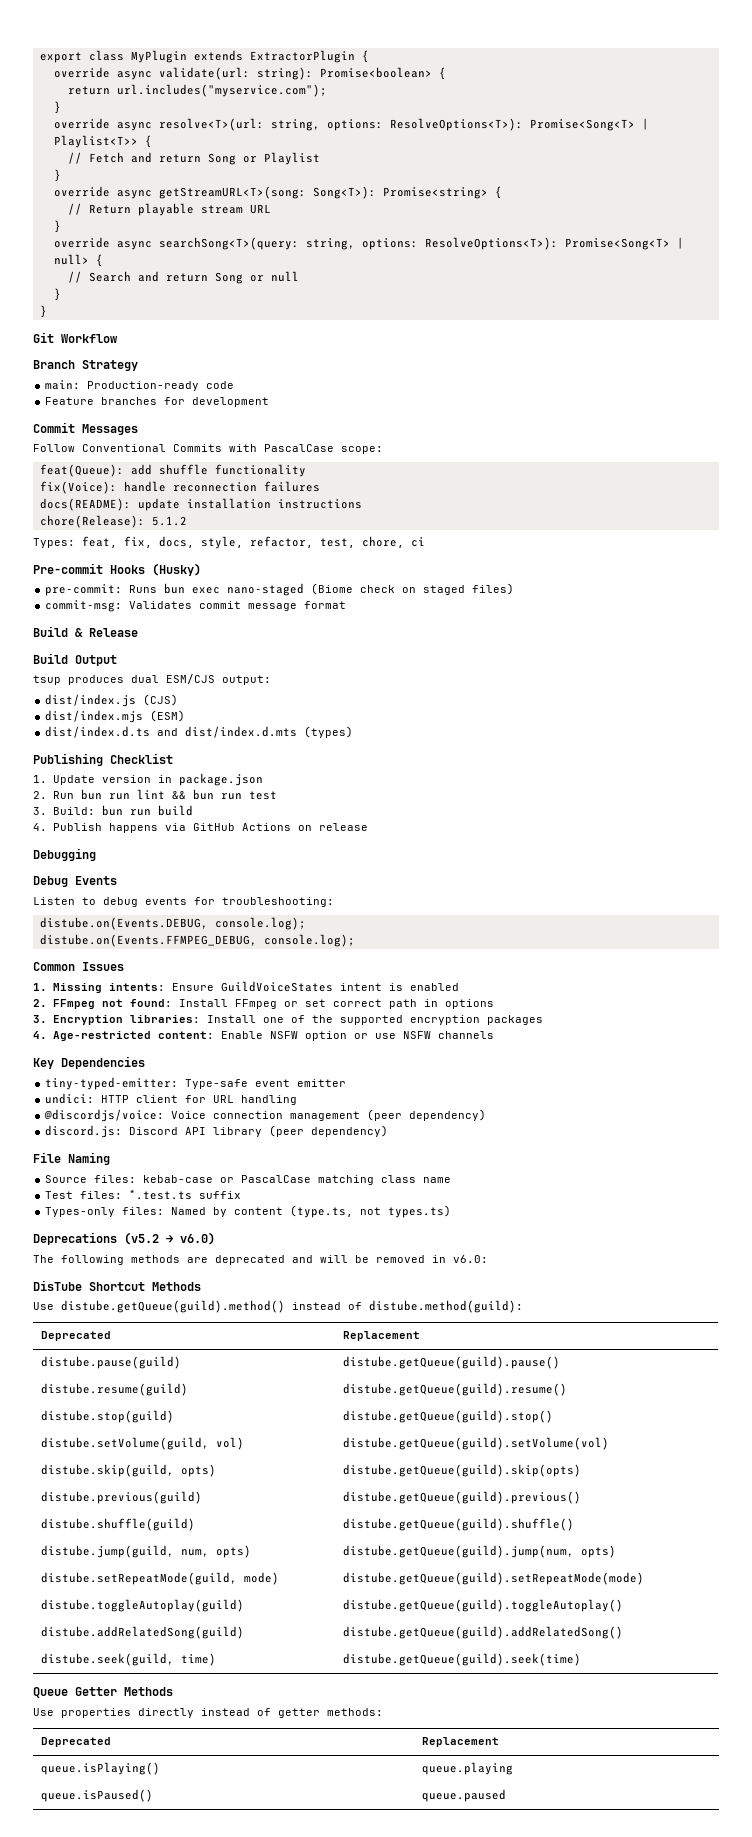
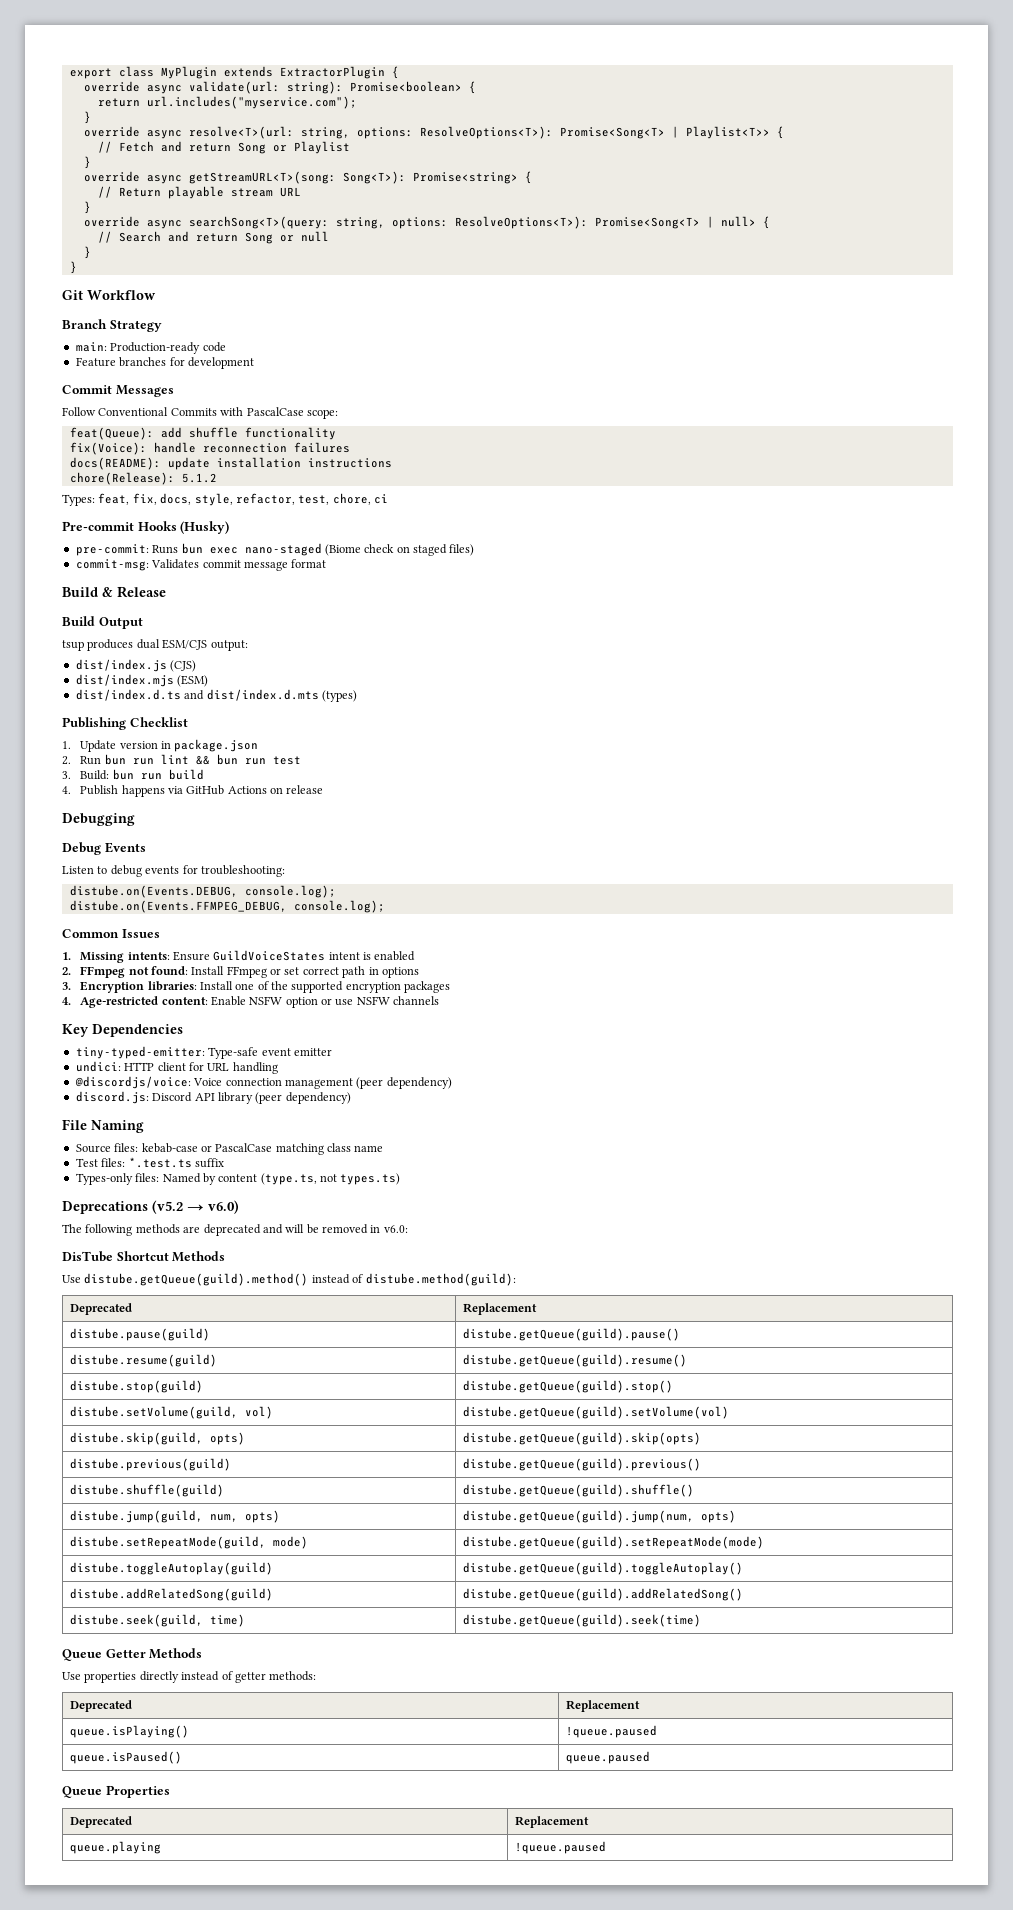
- queue.isPlaying() | queue.playing
+ queue.isPlaying() | !queue.paused
+ Queue Properties
+ Deprecated | Replacement
+ queue.playing | !queue.paused

